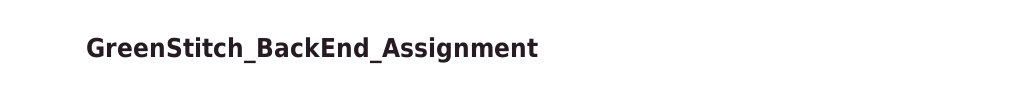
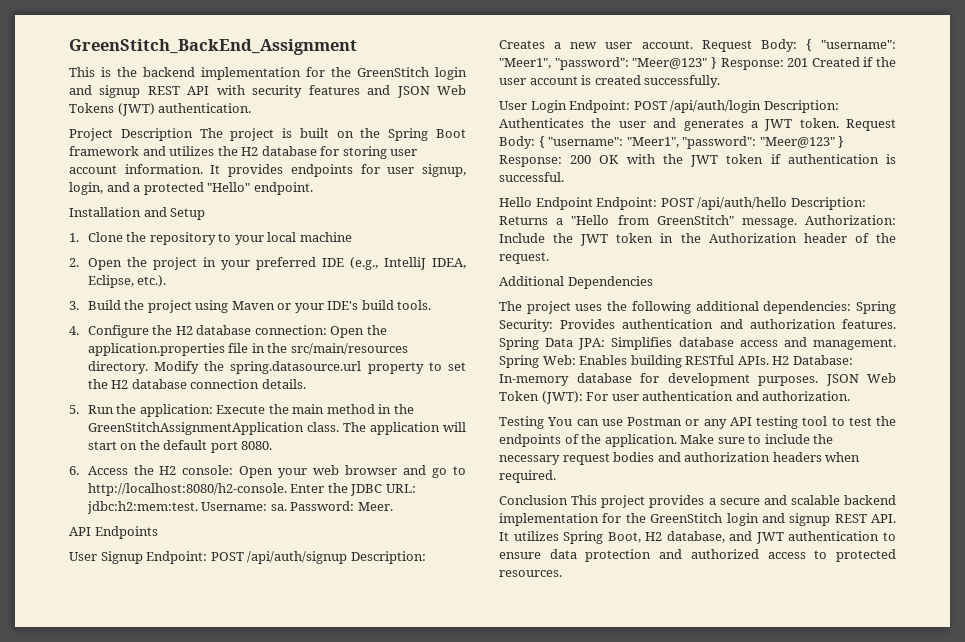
+ This is the backend implementation for the GreenStitch login and signup REST API with security features and JSON Web Tokens (JWT) authentication.
+ Project Description The project is built on the Spring Boot framework and utilizes the H2 database for storing user account information. It provides endpoints for user signup, login, and a protected "Hello" endpoint.
+ Installation and Setup
+ 1. Clone the repository to your local machine
+ 2. Open the project in your preferred IDE (e.g., IntelliJ IDEA, Eclipse, etc.).
+ 3. Build the project using Maven or your IDE's build tools.
+ 4. Configure the H2 database connection: Open the application.properties file in the src/main/resources directory. Modify the spring.datasource.url property to set the H2 database connection details.
+ 5. Run the application: Execute the main method in the GreenStitchAssignmentApplication class. The application will start on the default port 8080.
+ 6. Access the H2 console: Open your web browser and go to http://localhost:8080/h2-console. Enter the JDBC URL: jdbc:h2:mem:test. Username: sa. Password: Meer.
+ API Endpoints
+ User Signup Endpoint: POST /api/auth/signup Description: Creates a new user account. Request Body: { "username": "Meer1", "password": "Meer@123" } Response: 201 Created if the user account is created successfully.
+ User Login Endpoint: POST /api/auth/login Description: Authenticates the user and generates a JWT token. Request Body: { "username": "Meer1", "password": "Meer@123" } Response: 200 OK with the JWT token if authentication is successful.
+ Hello Endpoint Endpoint: POST /api/auth/hello Description: Returns a "Hello from GreenStitch" message. Authorization: Include the JWT token in the Authorization header of the request.
+ Additional Dependencies
+ The project uses the following additional dependencies: Spring Security: Provides authentication and authorization features. Spring Data JPA: Simplifies database access and management. Spring Web: Enables building RESTful APIs. H2 Database: In-memory database for development purposes. JSON Web Token (JWT): For user authentication and authorization.
+ Testing You can use Postman or any API testing tool to test the endpoints of the application. Make sure to include the necessary request bodies and authorization headers when required.
+ Conclusion This project provides a secure and scalable backend implementation for the GreenStitch login and signup REST API. It utilizes Spring Boot, H2 database, and JWT authentication to ensure data protection and authorized access to protected resources.

